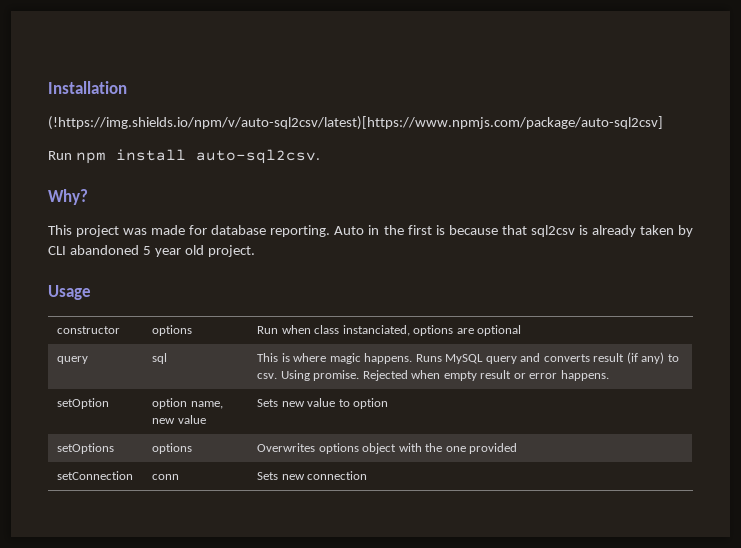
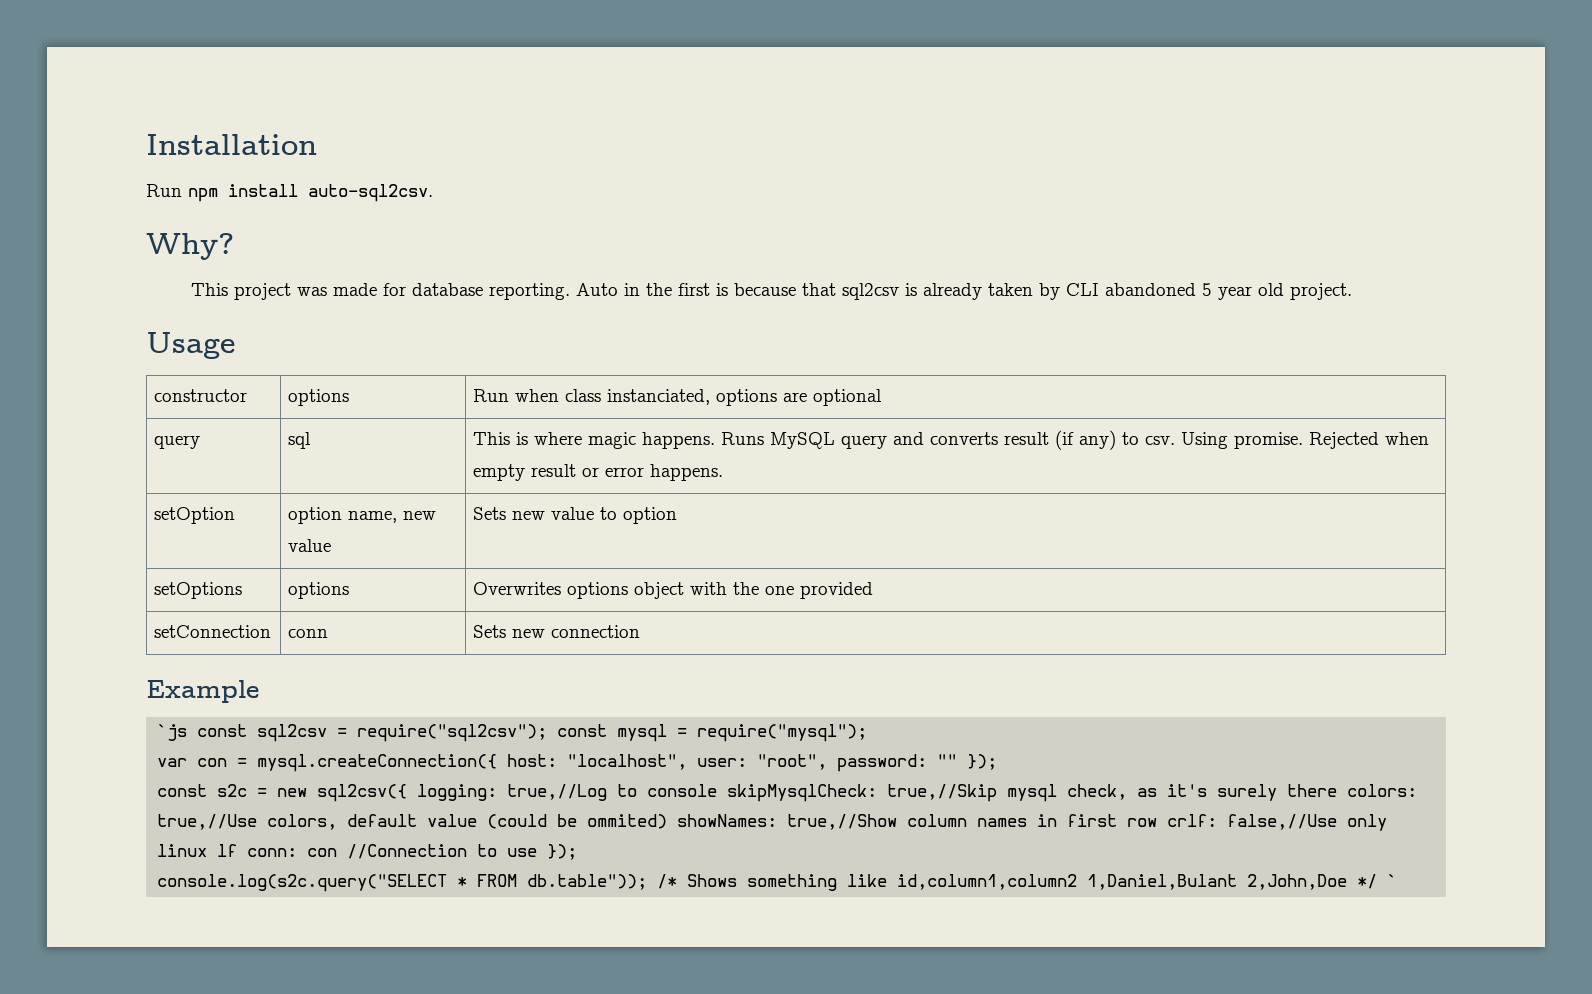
- (!https://img.shields.io/npm/v/auto-sql2csv/latest)[https://www.npmjs.com/package/auto-sql2csv]
+ Example
+ `js const sql2csv = require("sql2csv"); const mysql = require("mysql");
+ var con = mysql.createConnection({ host: "localhost", user: "root", password: "" });
+ const s2c = new sql2csv({ logging: true,//Log to console skipMysqlCheck: true,//Skip mysql check, as it's surely there colors: true,//Use colors, default value (could be ommited) showNames: true,//Show column names in first row crlf: false,//Use only linux lf conn: con //Connection to use });
+ console.log(s2c.query("SELECT * FROM db.table")); /* Shows something like id,column1,column2 1,Daniel,Bulant 2,John,Doe */ `

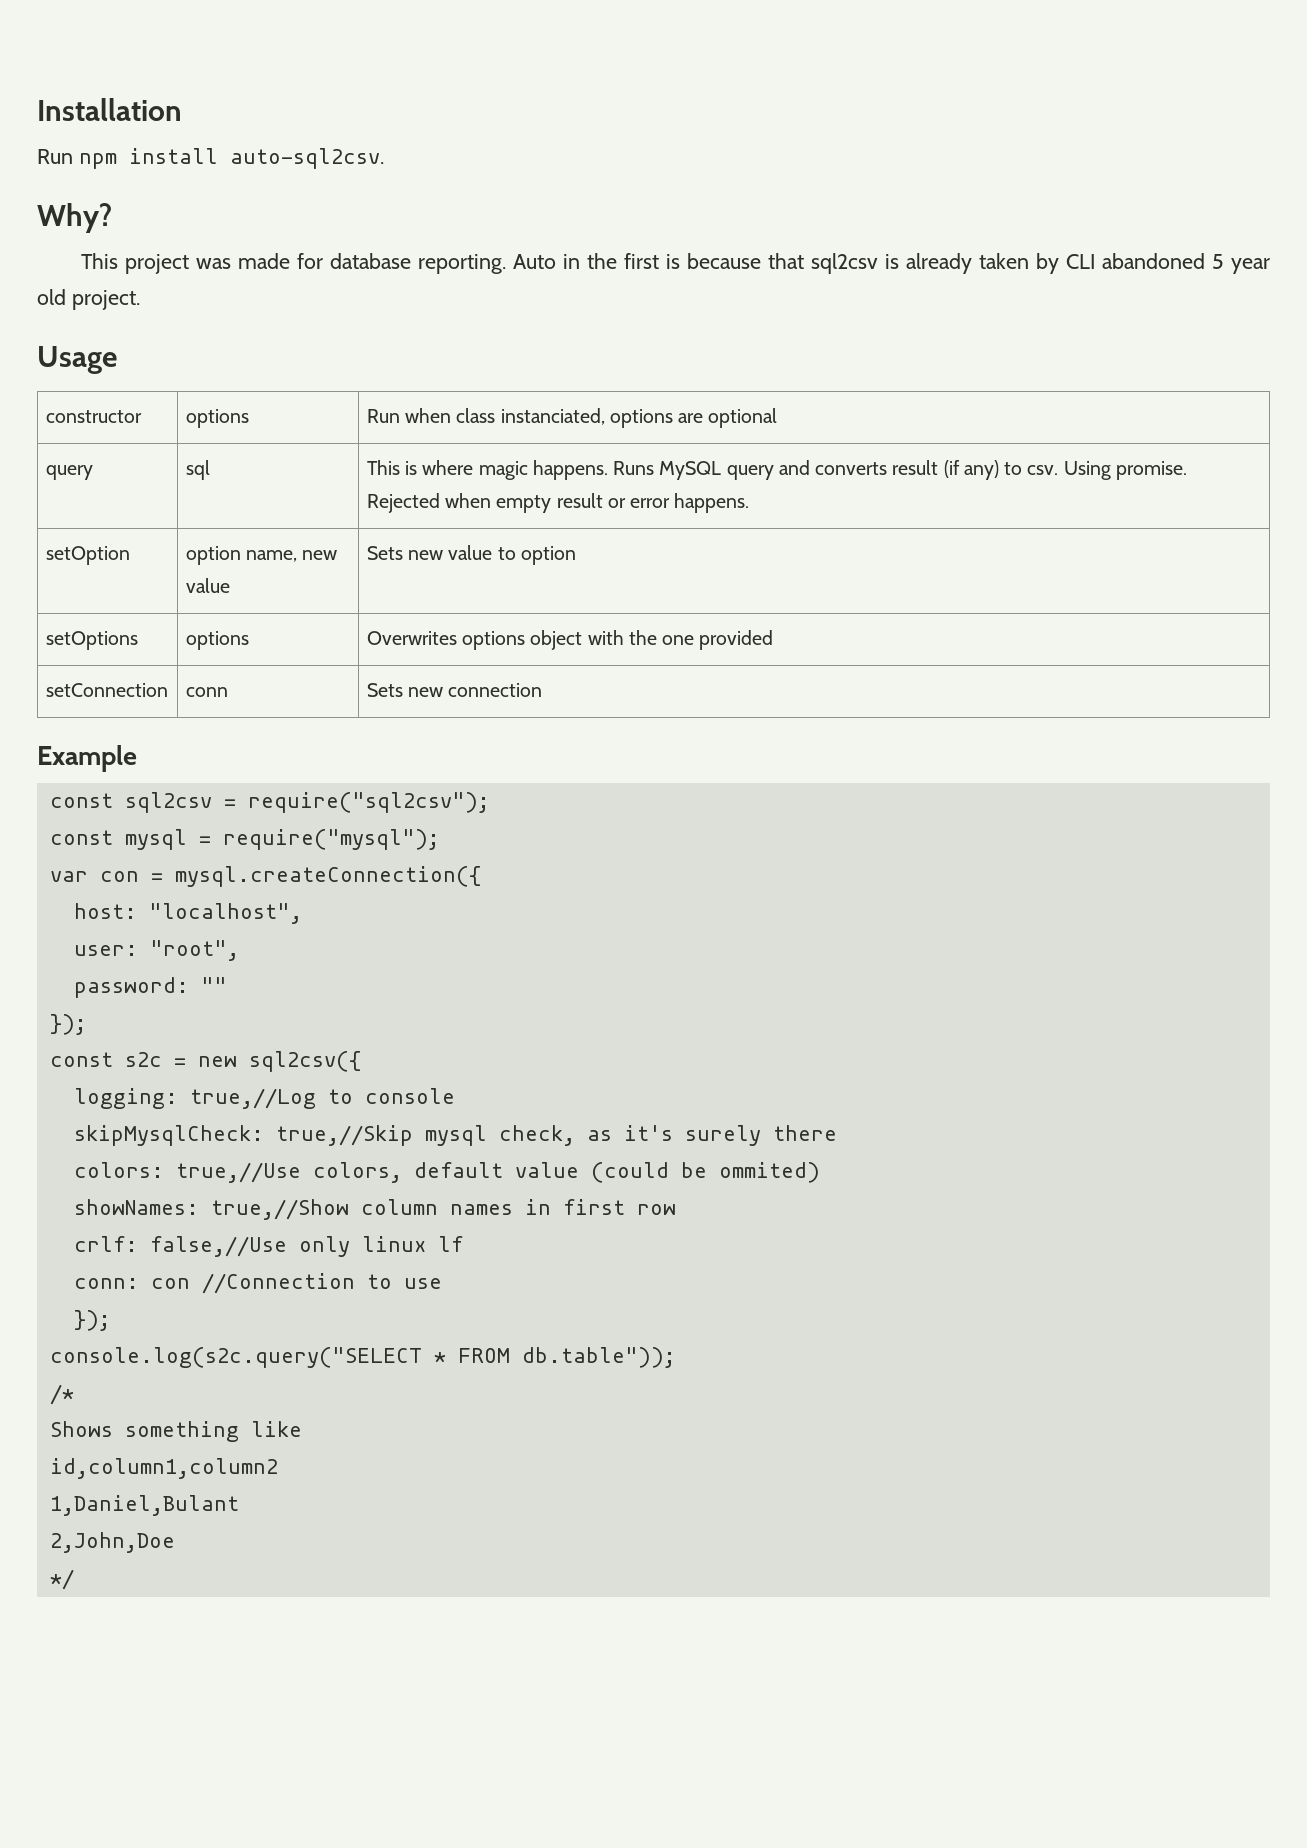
- `js const sql2csv = require("sql2csv"); const mysql = require("mysql");
+ const sql2csv = require("sql2csv");
+ const mysql = require("mysql");
- var con = mysql.createConnection({ host: "localhost", user: "root", password: "" });
+ var con = mysql.createConnection({
+ host: "localhost",
+ user: "root",
+ password: ""
+ });
- const s2c = new sql2csv({ logging: true,//Log to console skipMysqlCheck: true,//Skip mysql check, as it's surely there colors: true,//Use colors, default value (could be ommited) showNames: true,//Show column names in first row crlf: false,//Use only linux lf conn: con //Connection to use });
+ const s2c = new sql2csv({
+ logging: true,//Log to console
+ skipMysqlCheck: true,//Skip mysql check, as it's surely there
+ colors: true,//Use colors, default value (could be ommited)
+ showNames: true,//Show column names in first row
+ crlf: false,//Use only linux lf
+ conn: con //Connection to use
+ });
- console.log(s2c.query("SELECT * FROM db.table")); /* Shows something like id,column1,column2 1,Daniel,Bulant 2,John,Doe */ `
+ console.log(s2c.query("SELECT * FROM db.table"));
+ /*
+ Shows something like
+ id,column1,column2
+ 1,Daniel,Bulant
+ 2,John,Doe
+ */

